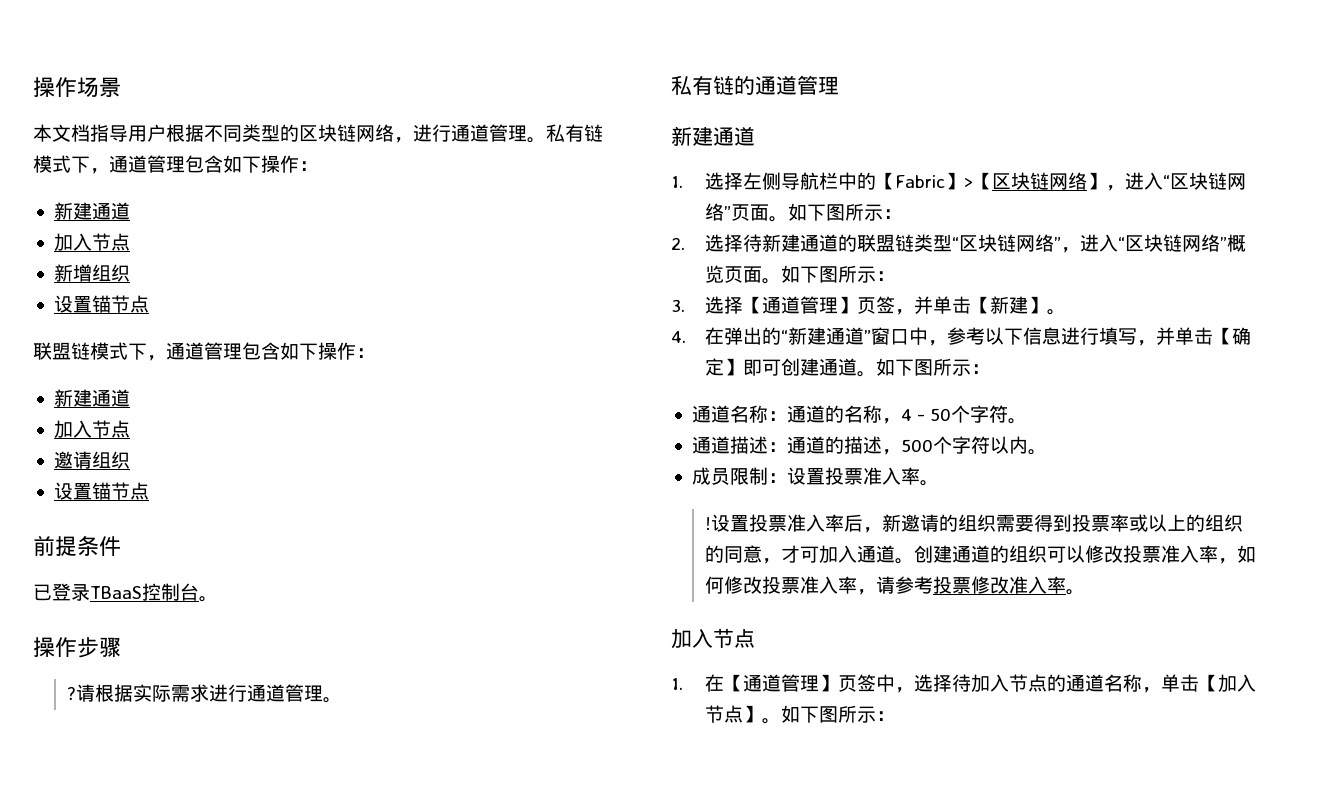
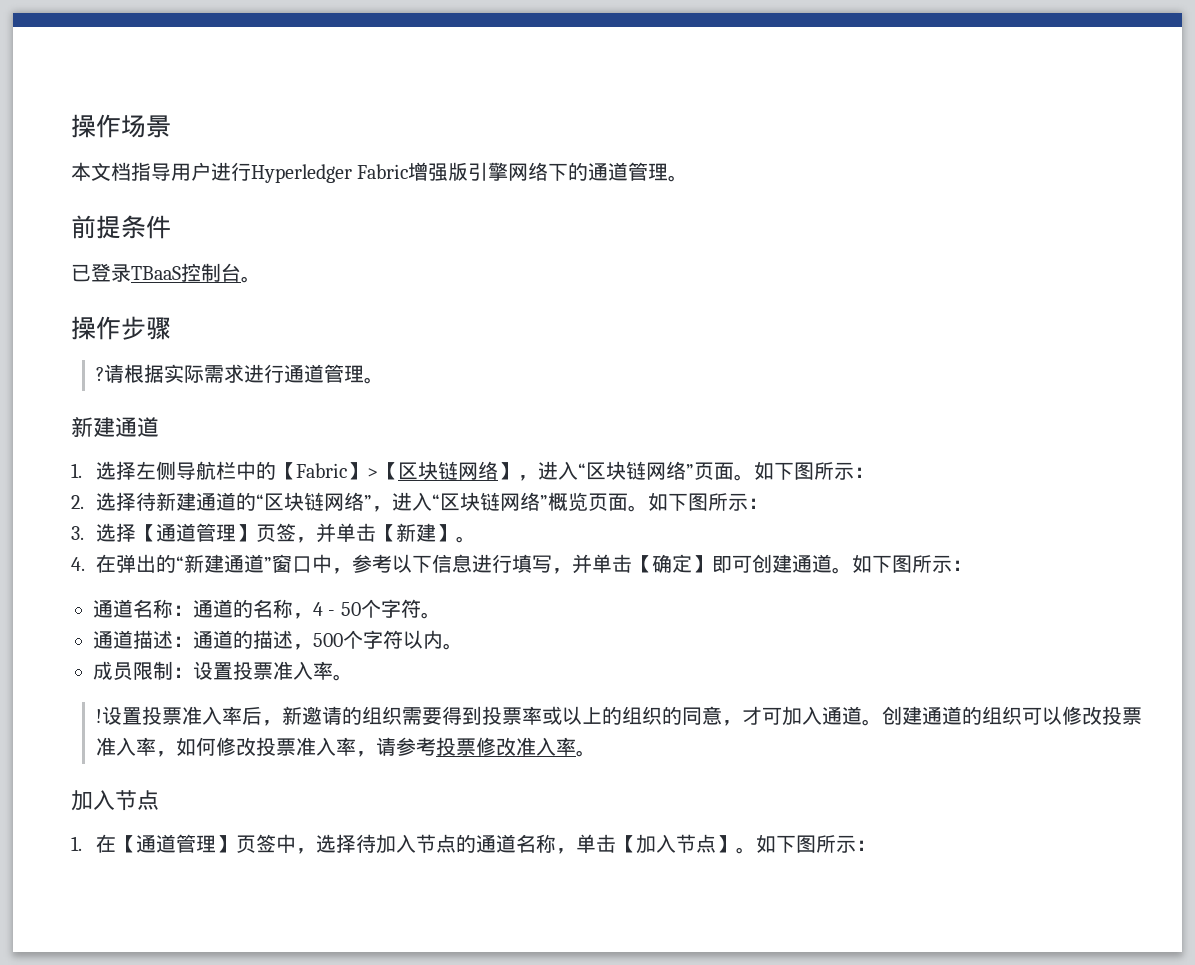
- 本文档指导用户根据不同类型的区块链网络，进行通道管理。私有链模式下，通道管理包含如下操作：
- 新建通道
- 加入节点
- 新增组织
- 设置锚节点
- 联盟链模式下，通道管理包含如下操作：
- 新建通道
- 加入节点
- 邀请组织
- 设置锚节点
+ 本文档指导用户进行Hyperledger Fabric增强版引擎网络下的通道管理。
- 私有链的通道管理
- 2.选择待新建通道的联盟链类型“区块链网络”，进入“区块链网络”概览页面。
+ 2.选择待新建通道的“区块链网络”，进入“区块链网络”概览页面。

